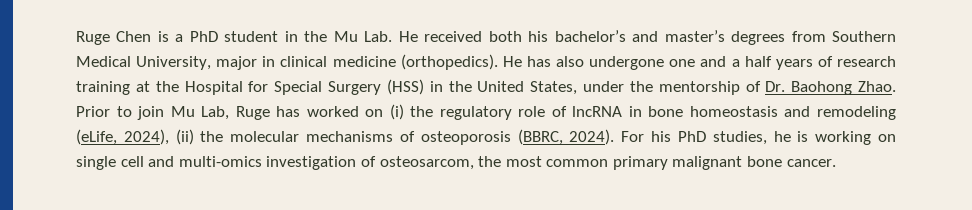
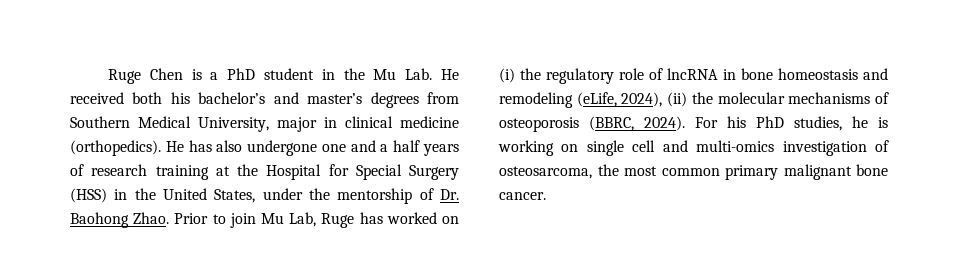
- For his PhD studies, he is working on single cell and multi-omics investigation of osteosarcom, the most common primary malignant bone cancer.
+ For his PhD studies, he is working on single cell and multi-omics investigation of osteosarcoma, the most common primary malignant bone cancer.

